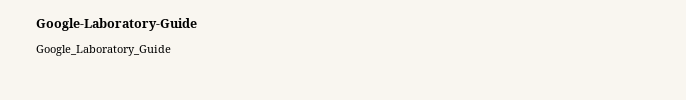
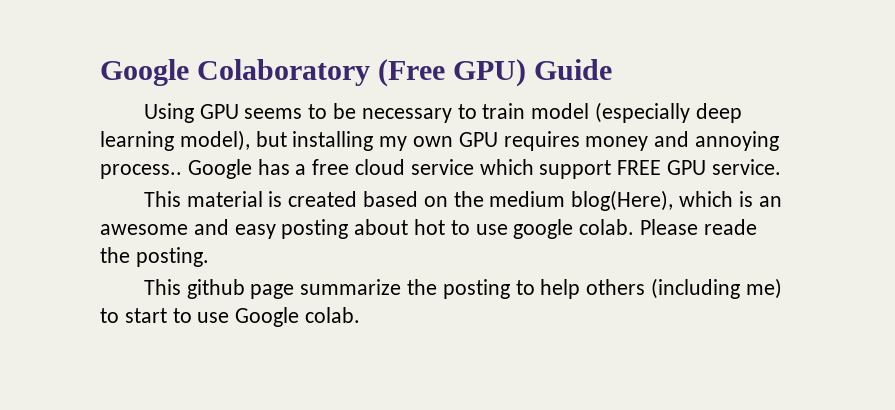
- Google-Laboratory-Guide
- Google_Laboratory_Guide
+ Google Colaboratory (Free GPU) Guide
+ Using GPU seems to be necessary to train model (especially deep learning model), but installing my own GPU requires money and annoying process.. Google has a free cloud service which support FREE GPU service.
+ This material is created based on the medium blog(Here), which is an awesome and easy posting about hot to use google colab. Please reade the posting.
+ This github page summarize the posting to help others (including me) to start to use Google colab.

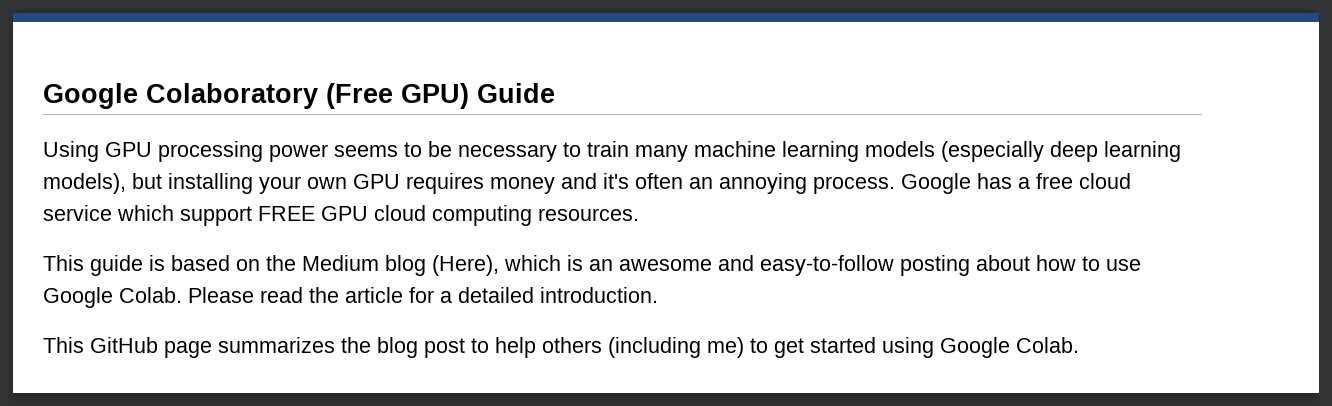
- Using GPU seems to be necessary to train model (especially deep learning model), but installing my own GPU requires money and annoying process..
+ Using GPU processing power seems to be necessary to train many machine learning models (especially deep learning models), but installing your own GPU requires money and it's often an annoying process.
- Google has a free cloud service which support FREE GPU service.
- This material is created based on the medium blog(Here), which is an awesome and easy posting about hot to use google colab. Please reade the posting.
- This github page summarize the posting to help others (including me) to start to use Google colab.
+ Google has a free cloud service which support FREE GPU cloud computing resources.
+ This guide is based on the Medium blog (Here), which is an awesome and easy-to-follow posting about how to use Google Colab. Please read the article for a detailed introduction.
+ This GitHub page summarizes the blog post to help others (including me) to get started using Google Colab.

